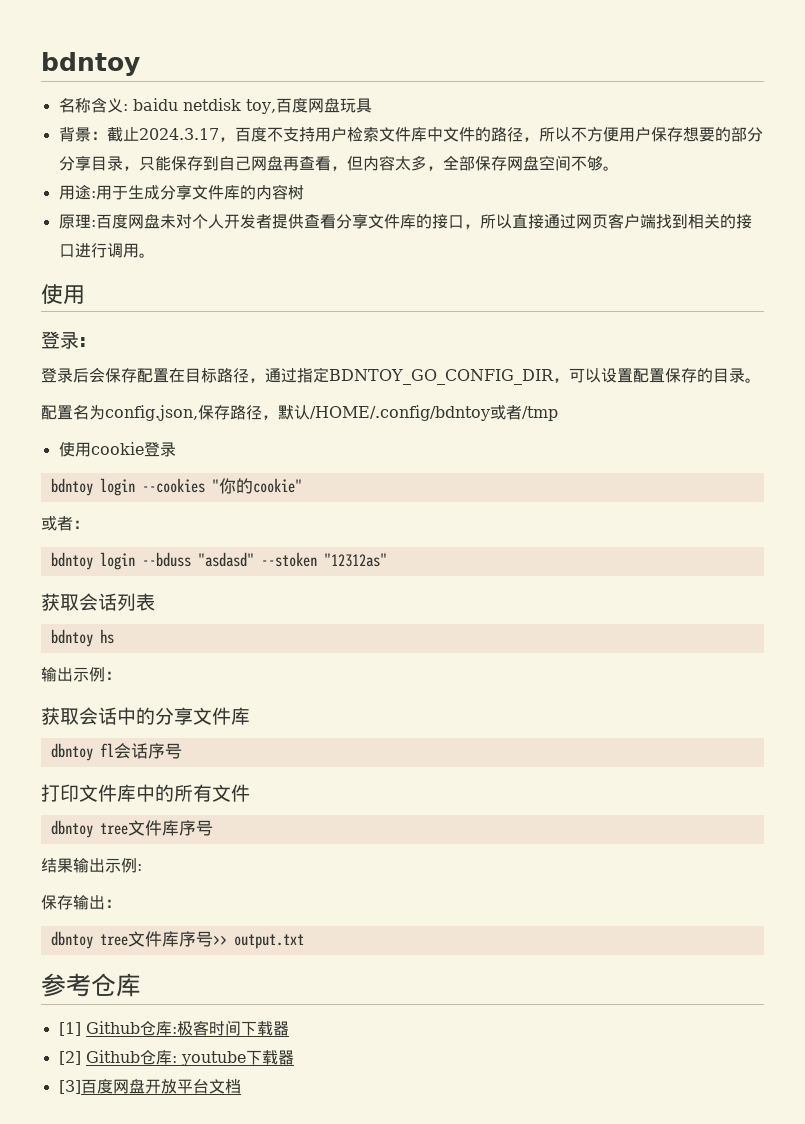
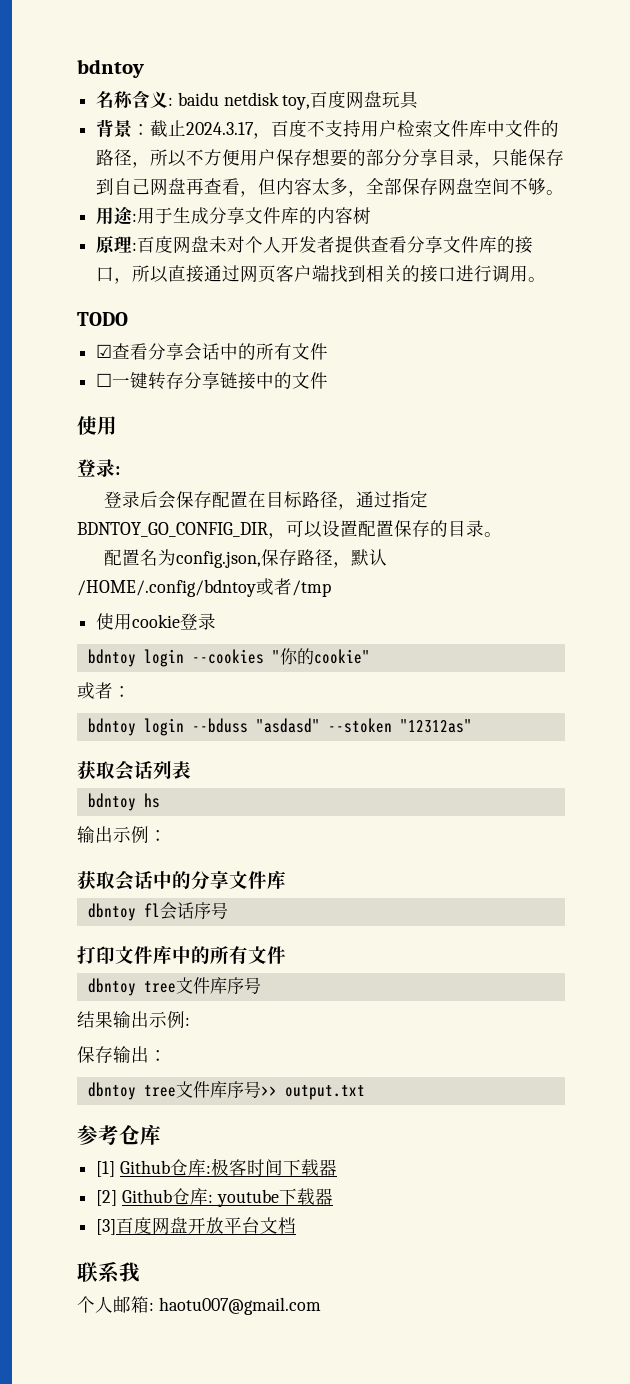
+ TODO
+ ☑查看分享会话中的所有文件
+ ☐一键转存分享链接中的文件
+ 联系我
+ 个人邮箱: haotu007@gmail.com

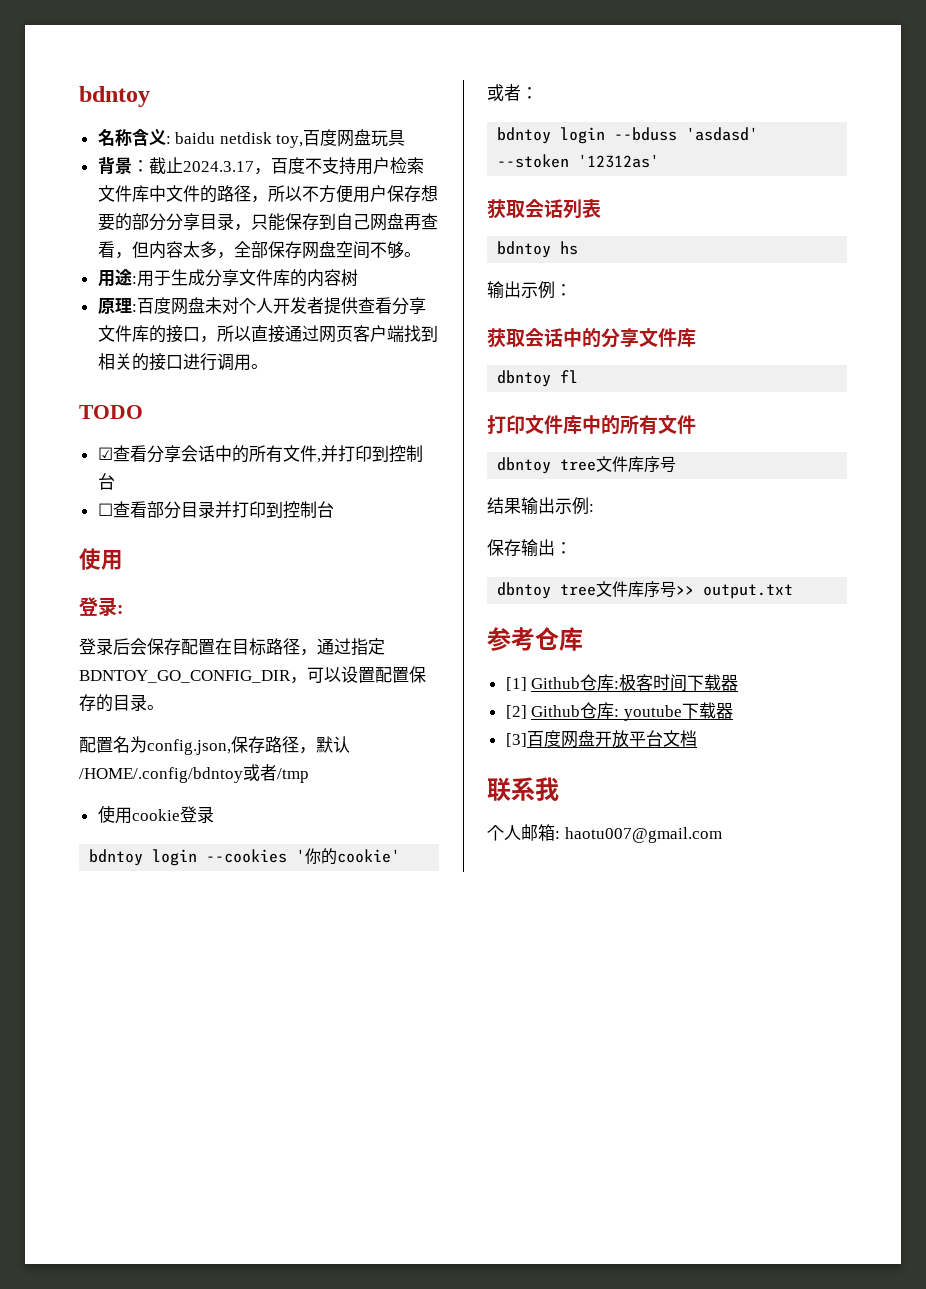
- ☑查看分享会话中的所有文件
- ☐一键转存分享链接中的文件
+ ☑查看分享会话中的所有文件,并打印到控制台
+ ☐查看部分目录并打印到控制台
- bdntoy login --cookies "你的cookie"
+ bdntoy login --cookies '你的cookie'
- bdntoy login --bduss "asdasd" --stoken "12312as"
+ bdntoy login --bduss 'asdasd' --stoken '12312as'
- dbntoy fl会话序号
+ dbntoy fl

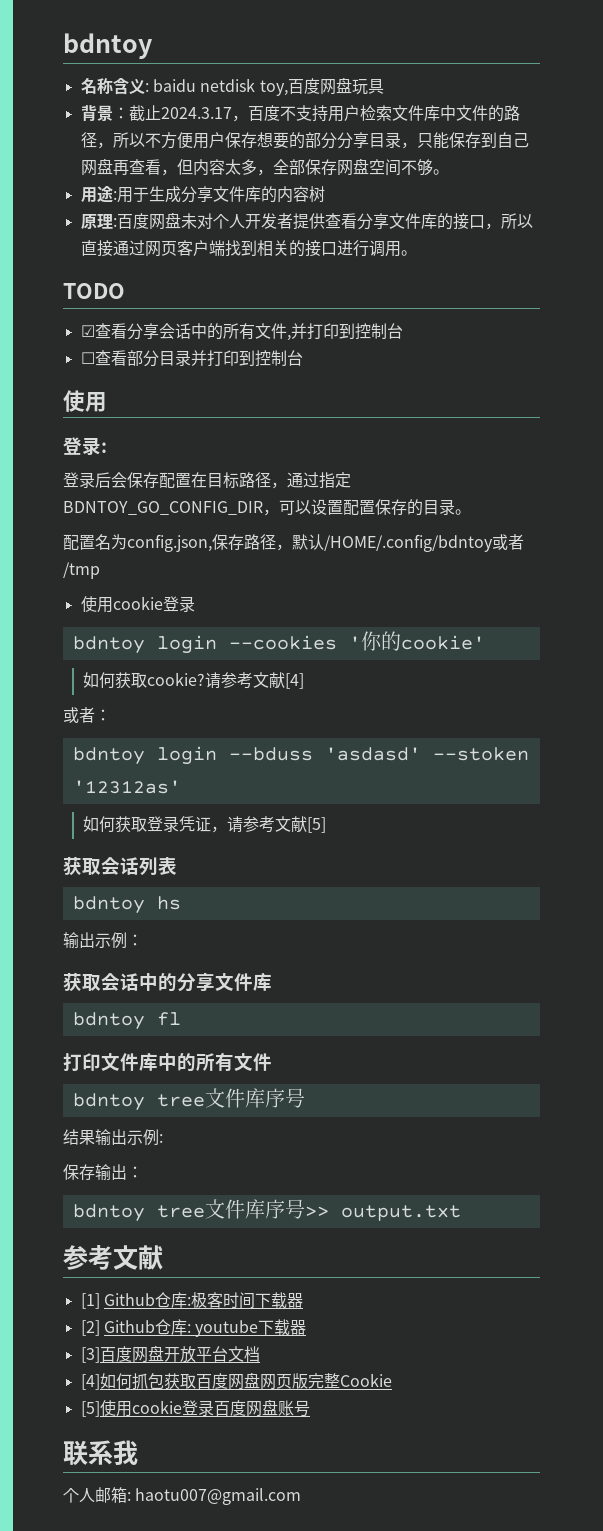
+ 如何获取cookie?请参考文献[4]
+ 如何获取登录凭证，请参考文献[5]
- dbntoy fl
+ bdntoy fl
  打印文件库中的所有文件
- dbntoy tree文件库序号
+ bdntoy tree文件库序号
- dbntoy tree文件库序号>> output.txt
- 参考仓库
+ bdntoy tree文件库序号>> output.txt
+ 参考文献
+ [4]如何抓包获取百度网盘网页版完整Cookie
+ [5]使用cookie登录百度网盘账号

